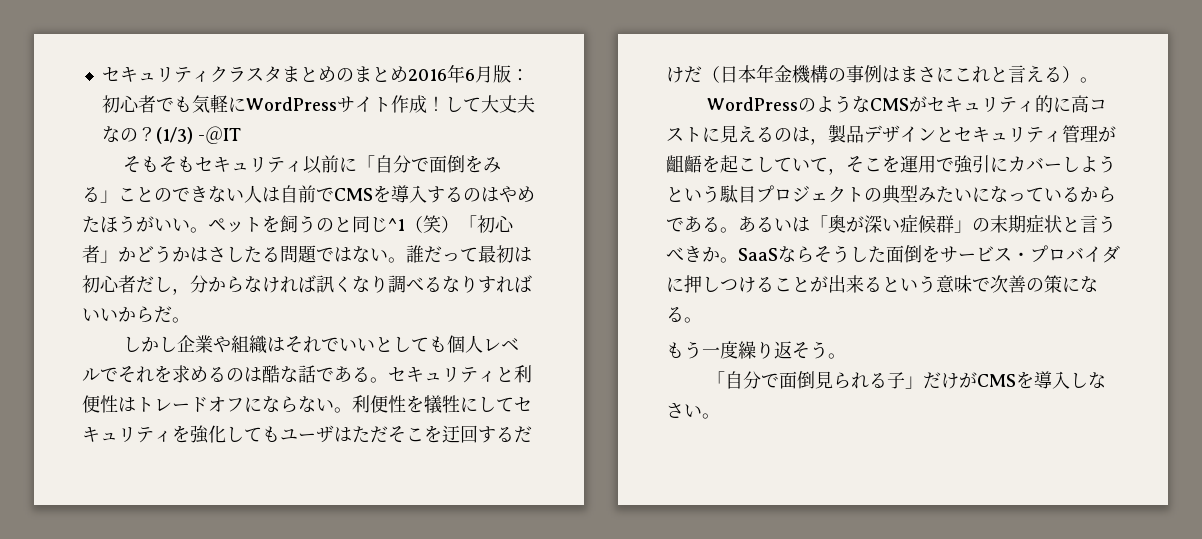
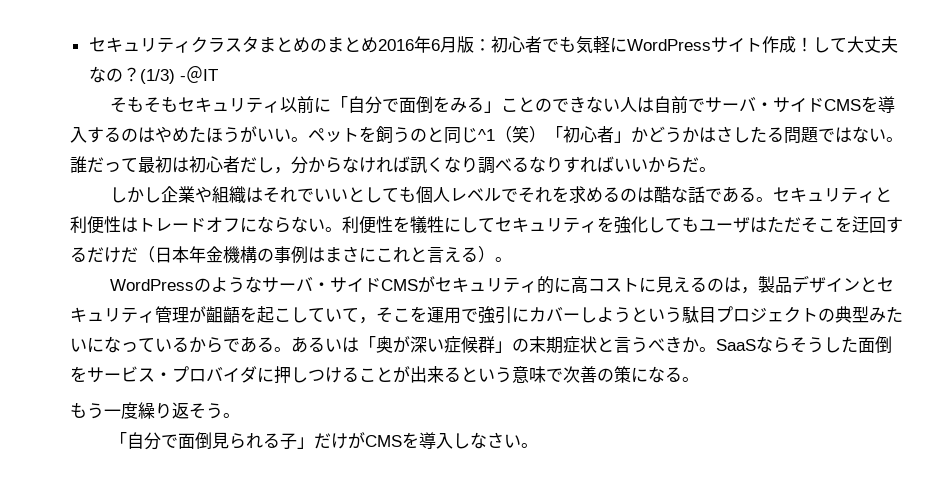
- そもそもセキュリティ以前に「自分で面倒をみる」ことのできない人は自前でCMSを導入するのはやめたほうがいい。
+ そもそもセキュリティ以前に「自分で面倒をみる」ことのできない人は自前でサーバ・サイドCMSを導入するのはやめたほうがいい。
- WordPressのようなCMSがセキュリティ的に高コストに見えるのは，製品デザインとセキュリティ管理が齟齬を起こしていて，そこを運用で強引にカバーしようという駄目プロジェクトの典型みたいになっているからである。
+ WordPressのようなサーバ・サイドCMSがセキュリティ的に高コストに見えるのは，製品デザインとセキュリティ管理が齟齬を起こしていて，そこを運用で強引にカバーしようという駄目プロジェクトの典型みたいになっているからである。

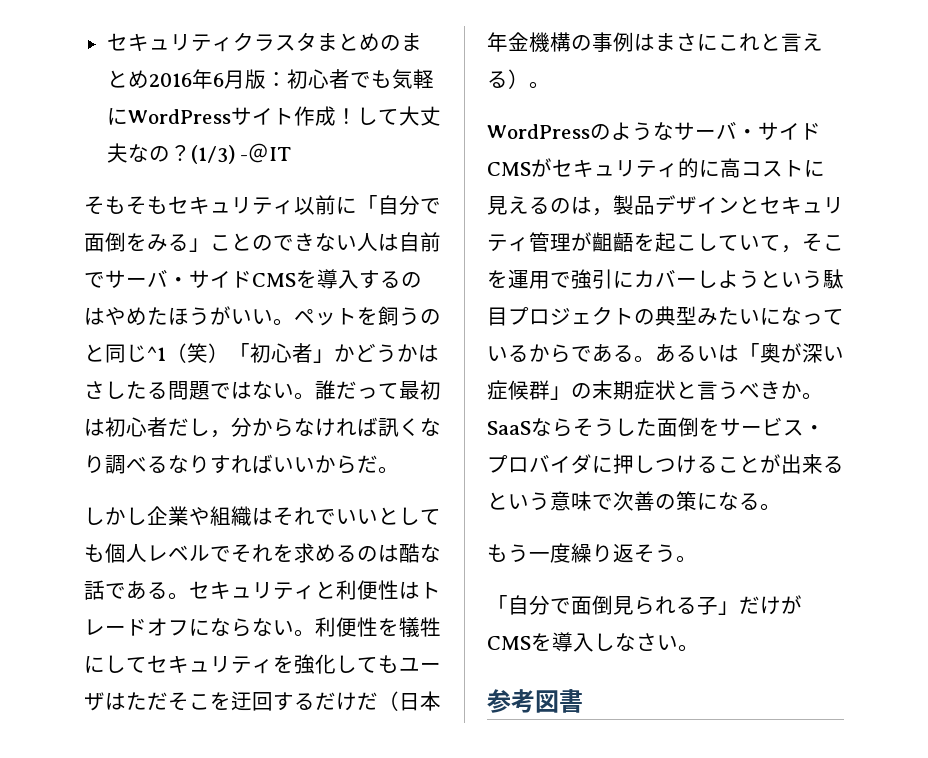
+ 参考図書

